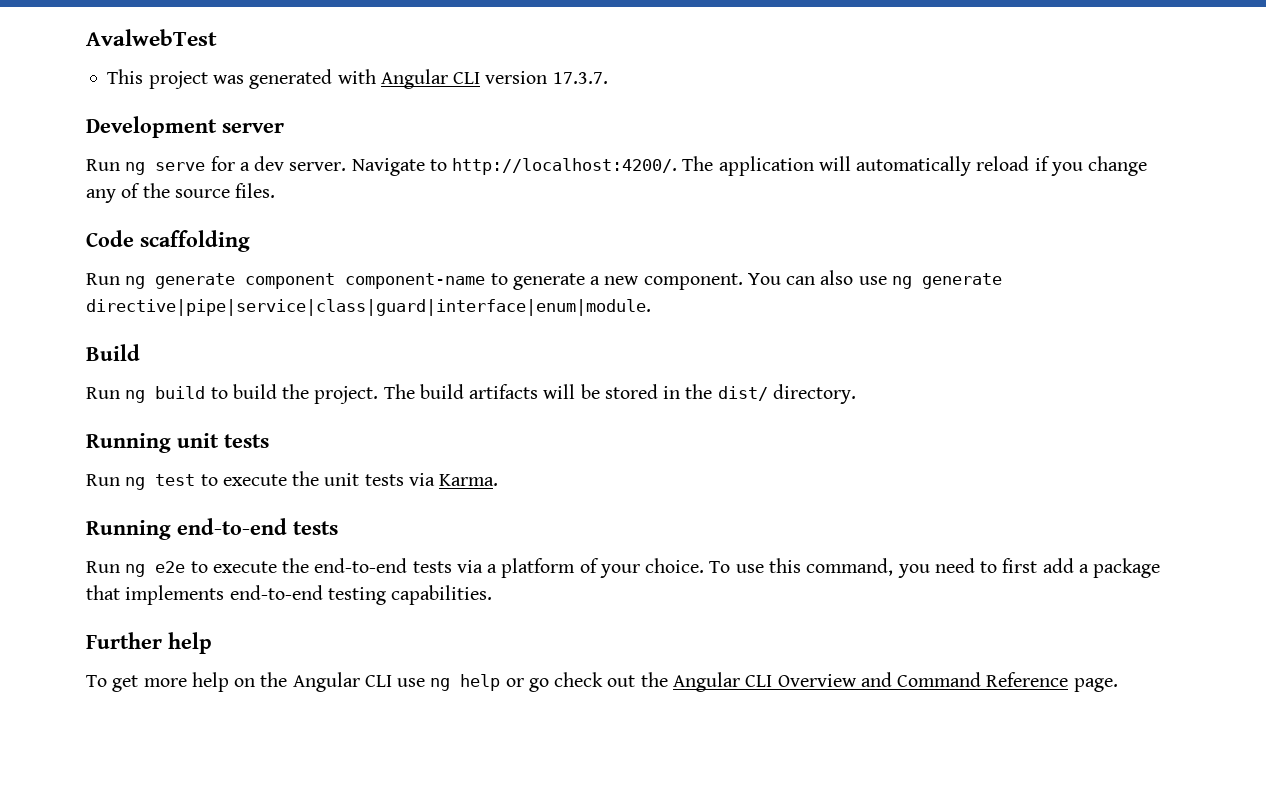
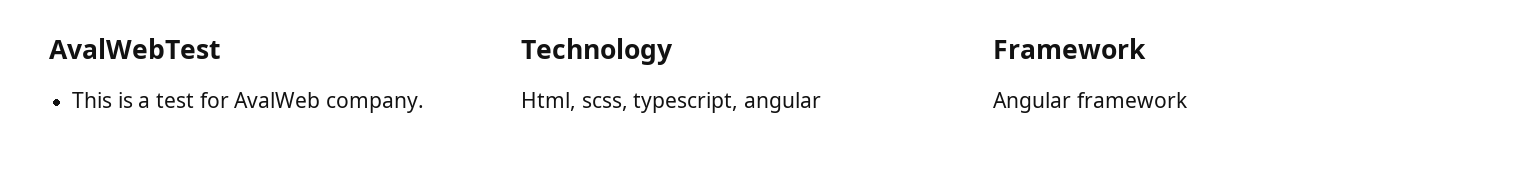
- AvalwebTest
+ AvalWebTest
- This project was generated with Angular CLI version 17.3.7.
- Development server
- Run ng serve for a dev server. Navigate to http://localhost:4200/. The application will automatically reload if you change any of the source files.
- Code scaffolding
- Run ng generate component component-name to generate a new component. You can also use ng generate directive|pipe|service|class|guard|interface|enum|module.
- Build
- Run ng build to build the project. The build artifacts will be stored in the dist/ directory.
- Running unit tests
- Run ng test to execute the unit tests via Karma.
- Running end-to-end tests
- Run ng e2e to execute the end-to-end tests via a platform of your choice. To use this command, you need to first add a package that implements end-to-end testing capabilities.
- Further help
- To get more help on the Angular CLI use ng help or go check out the Angular CLI Overview and Command Reference page.
+ This is a test for AvalWeb company.
+ Technology
+ Html, scss, typescript, angular
+ Framework
+ Angular framework

